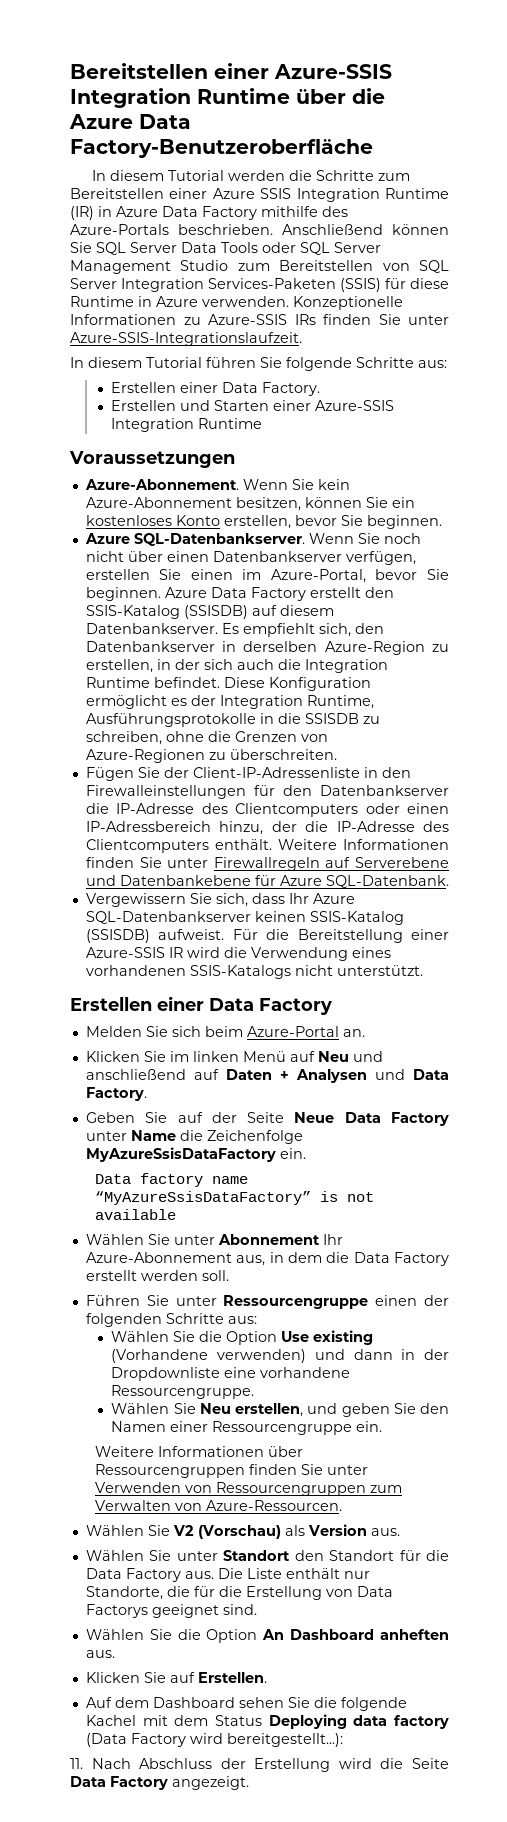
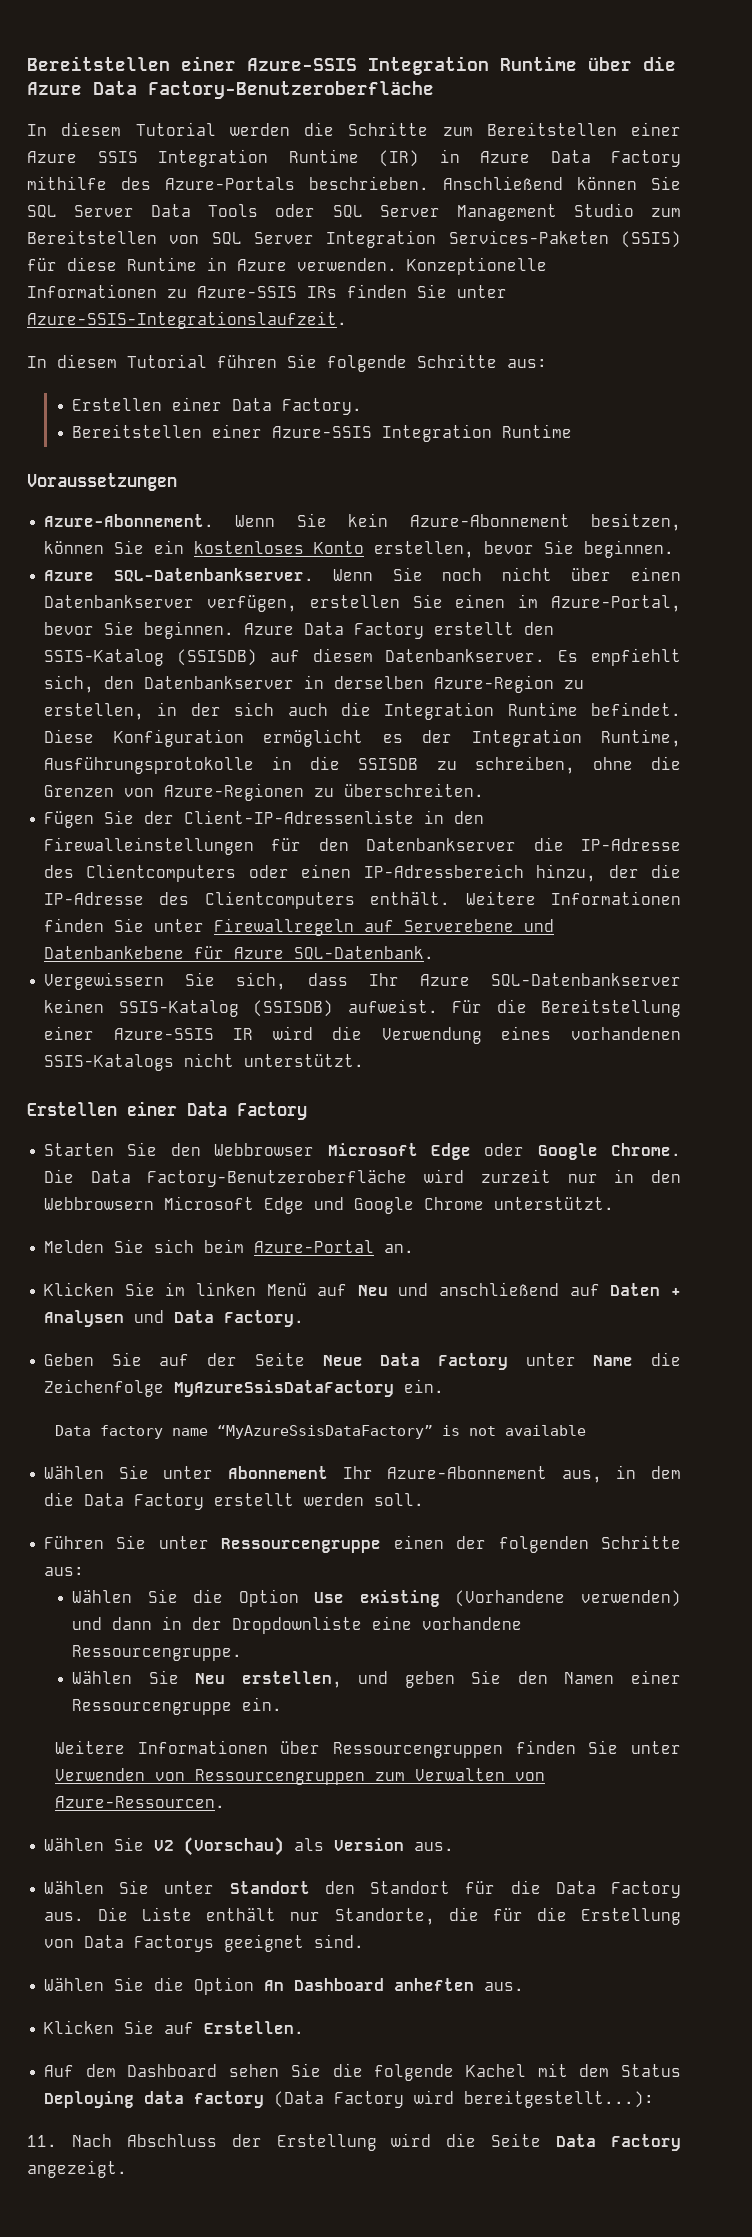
  Erstellen einer Data Factory.
- Erstellen und Starten einer Azure-SSIS Integration Runtime
+ Bereitstellen einer Azure-SSIS Integration Runtime
+ Starten Sie den Webbrowser Microsoft Edge oder Google Chrome. Die Data Factory-Benutzeroberfläche wird zurzeit nur in den Webbrowsern Microsoft Edge und Google Chrome unterstützt.

